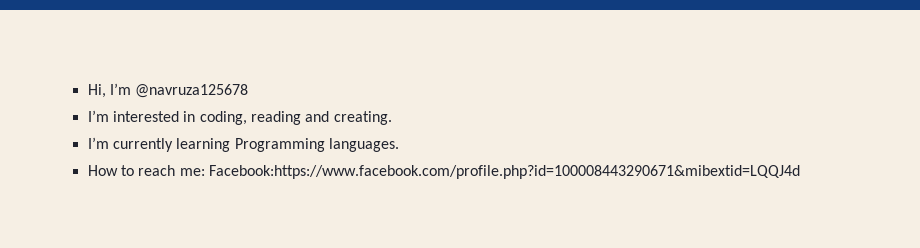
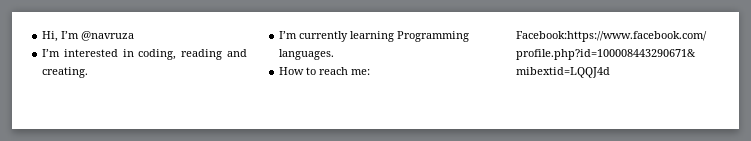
- Hi, I’m @navruza125678
+ Hi, I’m @navruza

